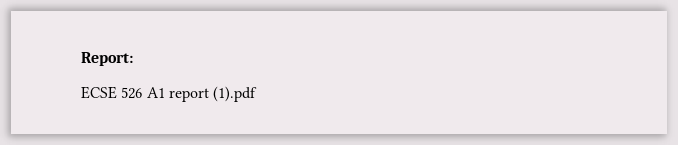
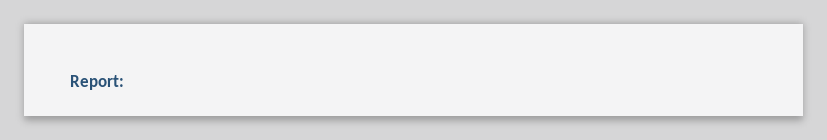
- ECSE 526 A1 report (1).pdf

